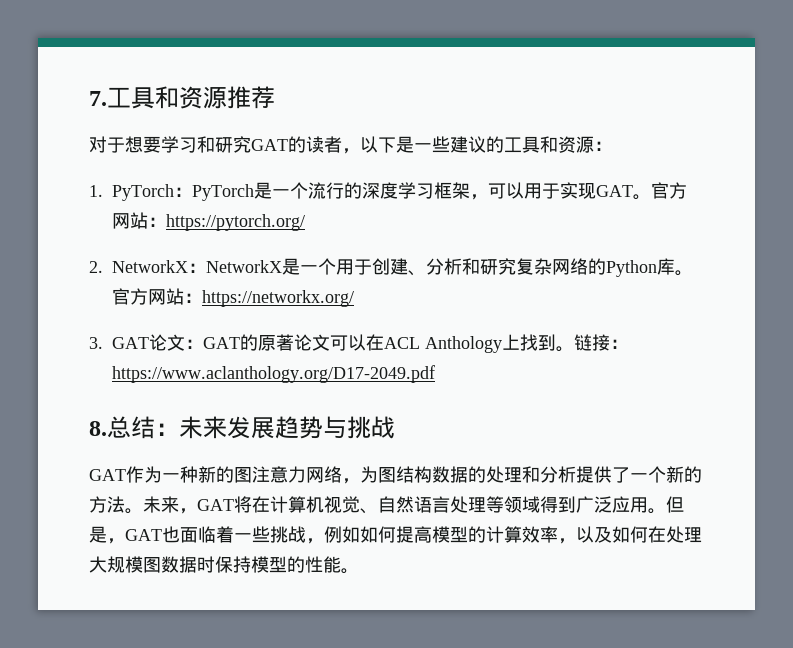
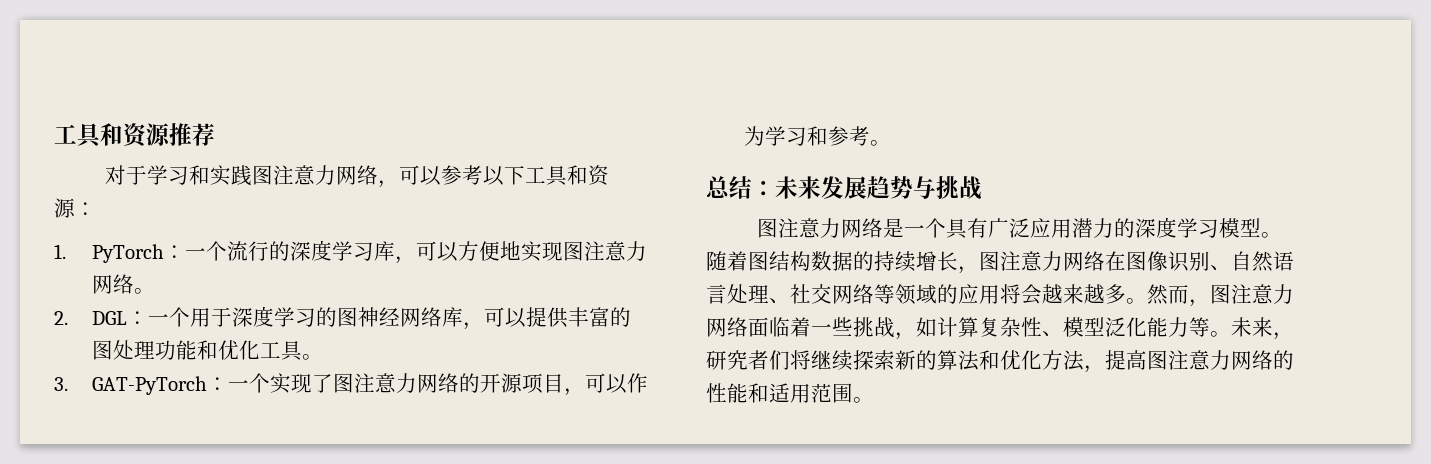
- 7.工具和资源推荐
+ 工具和资源推荐
- 对于想要学习和研究GAT的读者，以下是一些建议的工具和资源：
+ 对于学习和实践图注意力网络，可以参考以下工具和资源：
- 1. PyTorch：PyTorch是一个流行的深度学习框架，可以用于实现GAT。官方网站：https://pytorch.org/
- 2. NetworkX：NetworkX是一个用于创建、分析和研究复杂网络的Python库。官方网站：https://networkx.org/
- 3. GAT论文：GAT的原著论文可以在ACL Anthology上找到。链接：https://www.aclanthology.org/D17-2049.pdf
- 8.总结：未来发展趋势与挑战
+ 1. PyTorch：一个流行的深度学习库，可以方便地实现图注意力网络。
+ 2. DGL：一个用于深度学习的图神经网络库，可以提供丰富的图处理功能和优化工具。
+ 3. GAT-PyTorch：一个实现了图注意力网络的开源项目，可以作为学习和参考。
+ 总结：未来发展趋势与挑战
- GAT作为一种新的图注意力网络，为图结构数据的处理和分析提供了一个新的方法。未来，GAT将在计算机视觉、自然语言处理等领域得到广泛应用。但是，GAT也面临着一些挑战，例如如何提高模型的计算效率，以及如何在处理大规模图数据时保持模型的性能。
+ 图注意力网络是一个具有广泛应用潜力的深度学习模型。随着图结构数据的持续增长，图注意力网络在图像识别、自然语言处理、社交网络等领域的应用将会越来越多。然而，图注意力网络面临着一些挑战，如计算复杂性、模型泛化能力等。未来，研究者们将继续探索新的算法和优化方法，提高图注意力网络的性能和适用范围。

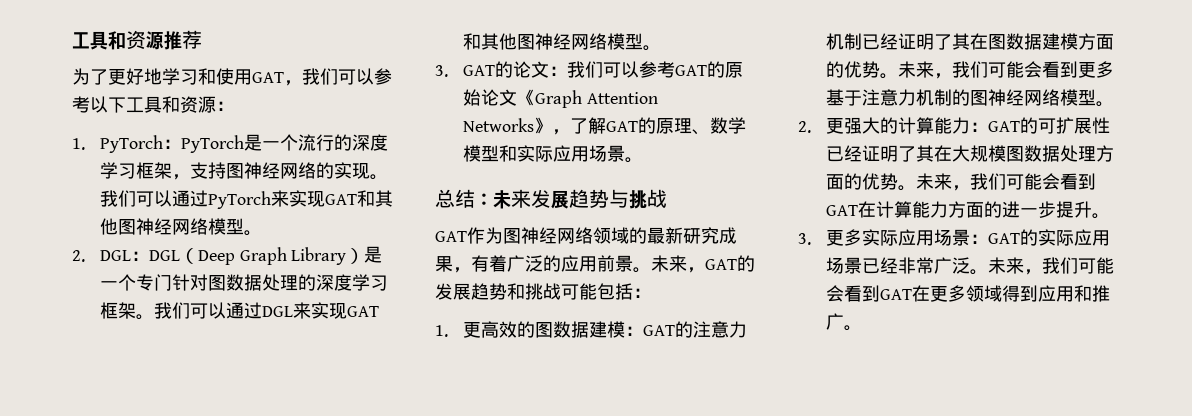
- 对于学习和实践图注意力网络，可以参考以下工具和资源：
+ 为了更好地学习和使用GAT，我们可以参考以下工具和资源：
- 1. PyTorch：一个流行的深度学习库，可以方便地实现图注意力网络。
- 2. DGL：一个用于深度学习的图神经网络库，可以提供丰富的图处理功能和优化工具。
- 3. GAT-PyTorch：一个实现了图注意力网络的开源项目，可以作为学习和参考。
+ 1. PyTorch：PyTorch是一个流行的深度学习框架，支持图神经网络的实现。我们可以通过PyTorch来实现GAT和其他图神经网络模型。
+ 2. DGL：DGL（Deep Graph Library）是一个专门针对图数据处理的深度学习框架。我们可以通过DGL来实现GAT和其他图神经网络模型。
+ 3. GAT的论文：我们可以参考GAT的原始论文《Graph Attention Networks》，了解GAT的原理、数学模型和实际应用场景。
- 图注意力网络是一个具有广泛应用潜力的深度学习模型。随着图结构数据的持续增长，图注意力网络在图像识别、自然语言处理、社交网络等领域的应用将会越来越多。然而，图注意力网络面临着一些挑战，如计算复杂性、模型泛化能力等。未来，研究者们将继续探索新的算法和优化方法，提高图注意力网络的性能和适用范围。
+ GAT作为图神经网络领域的最新研究成果，有着广泛的应用前景。未来，GAT的发展趋势和挑战可能包括：
+ 1.更高效的图数据建模：GAT的注意力机制已经证明了其在图数据建模方面的优势。未来，我们可能会看到更多基于注意力机制的图神经网络模型。
+ 2.更强大的计算能力：GAT的可扩展性已经证明了其在大规模图数据处理方面的优势。未来，我们可能会看到GAT在计算能力方面的进一步提升。
+ 3.更多实际应用场景：GAT的实际应用场景已经非常广泛。未来，我们可能会看到GAT在更多领域得到应用和推广。

